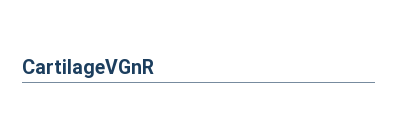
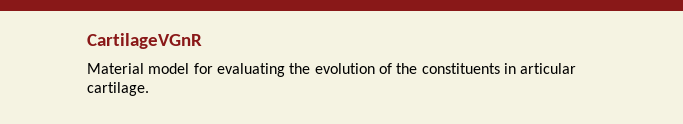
+ Material model for evaluating the evolution of the constituents in articular cartilage.

